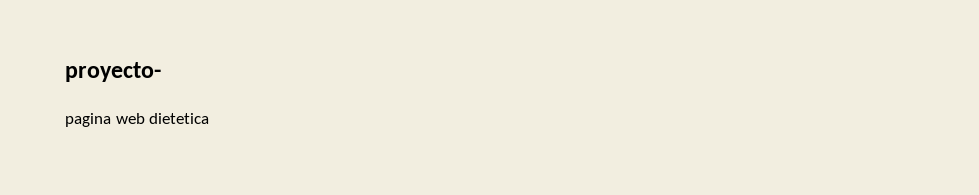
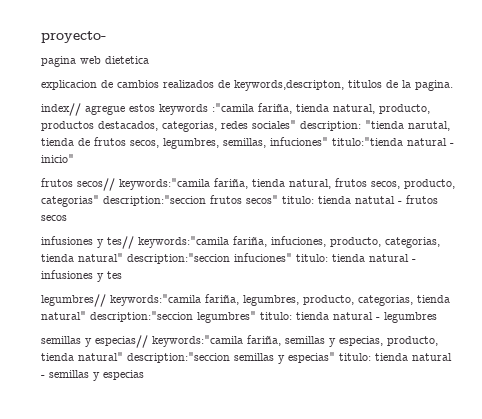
+ explicacion de cambios realizados de keywords,descripton, titulos de la pagina.
+ index// agregue estos keywords :"camila fariña, tienda natural, producto, productos destacados, categorias, redes sociales" description: "tienda narutal, tienda de frutos secos, legumbres, semillas, infuciones" titulo:"tienda natural - inicio"
+ frutos secos// keywords:"camila fariña, tienda natural, frutos secos, producto, categorias" description:"seccion frutos secos" titulo: tienda natutal - frutos secos
+ infusiones y tes// keywords:"camila fariña, infuciones, producto, categorias, tienda natural" description:"seccion infuciones" titulo: tienda natural - infusiones y tes
+ legumbres// keywords:"camila fariña, legumbres, producto, categorias, tienda natural" description:"seccion legumbres" titulo: tienda natural - legumbres
+ semillas y especias// keywords:"camila fariña, semillas y especias, producto, tienda natural" description:"seccion semillas y especias" titulo: tienda natural - semillas y especias

